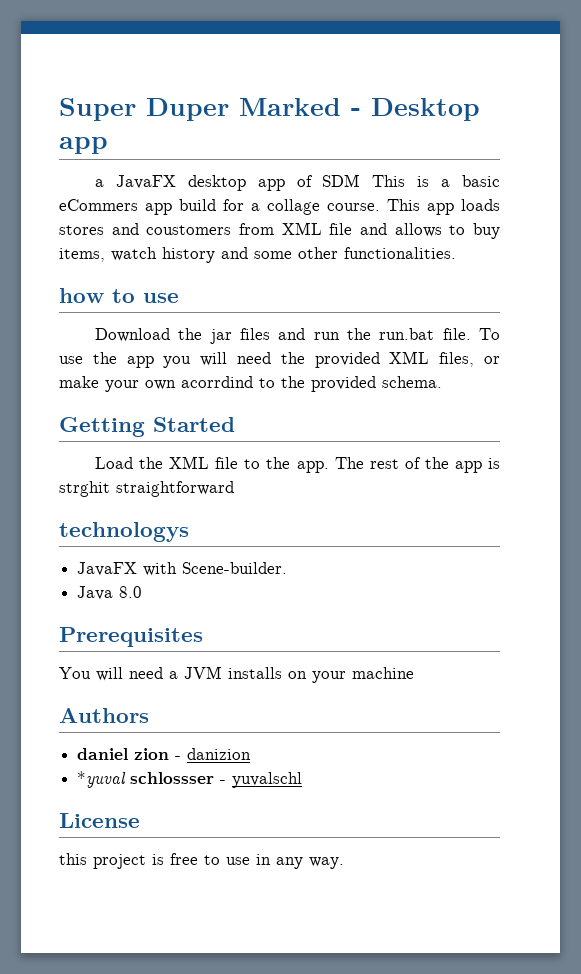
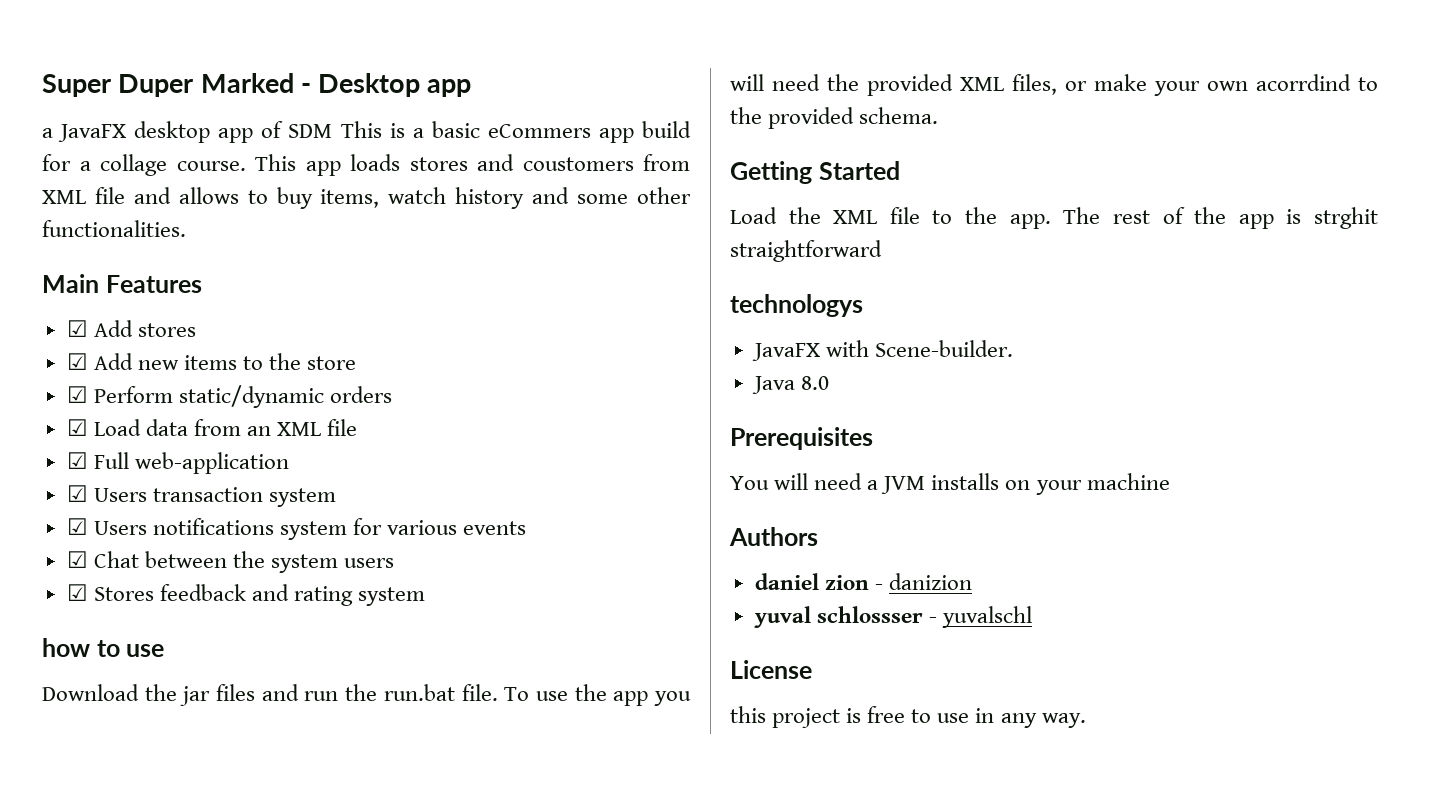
+ Main Features
+ ☑ Add stores
+ ☑ Add new items to the store
+ ☑ Perform static/dynamic orders
+ ☑ Load data from an XML file
+ ☑ Full web-application
+ ☑ Users transaction system
+ ☑ Users notifications system for various events
+ ☑ Chat between the system users
+ ☑ Stores feedback and rating system
- *yuval schlossser - yuvalschl
+ yuval schlossser - yuvalschl

